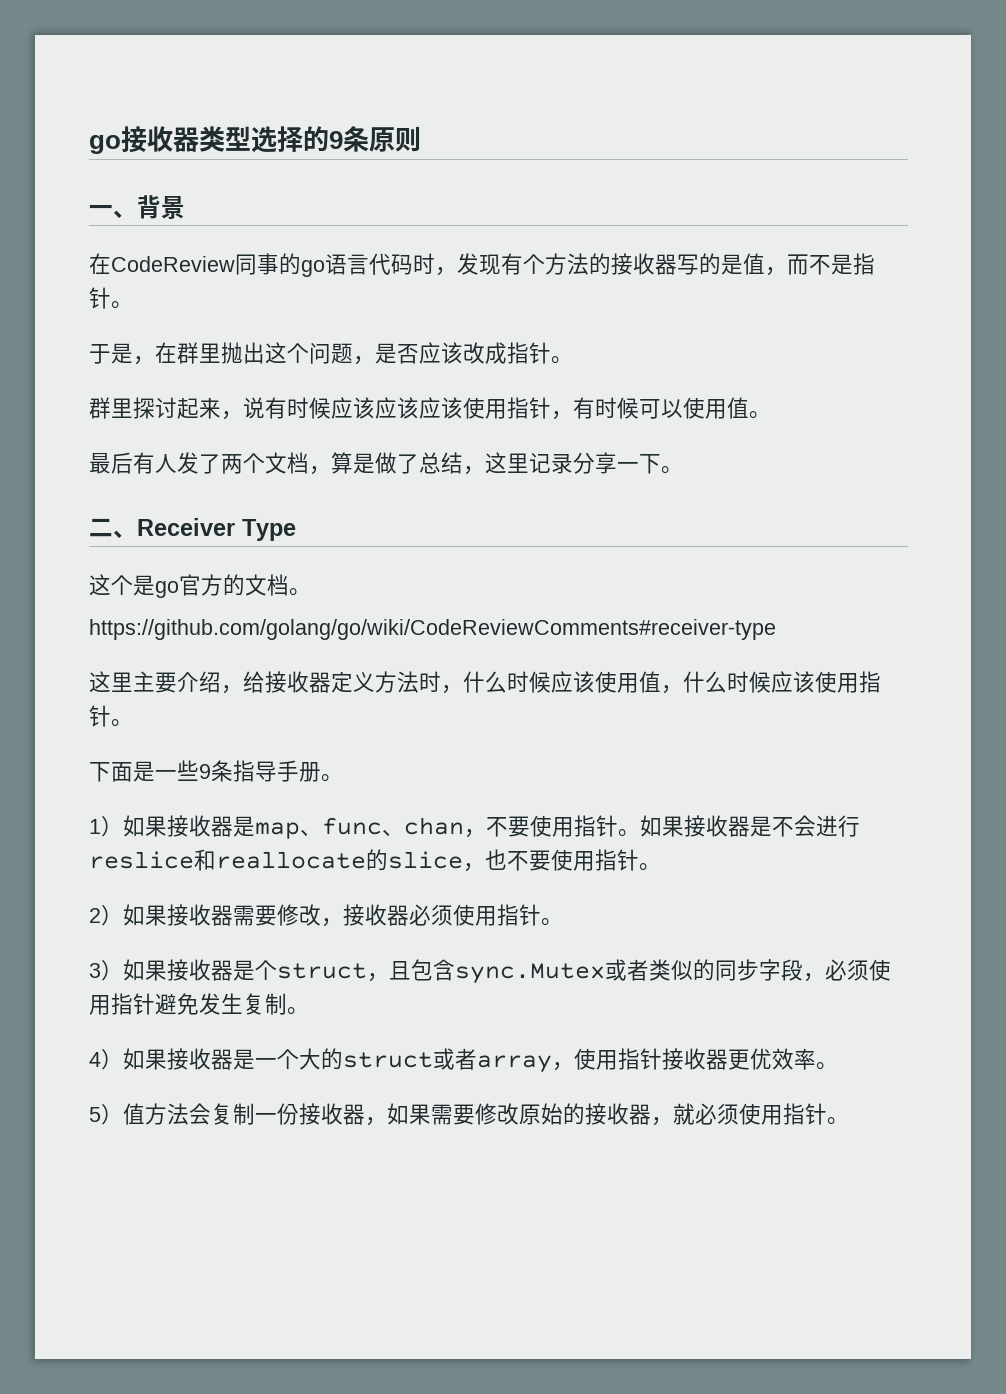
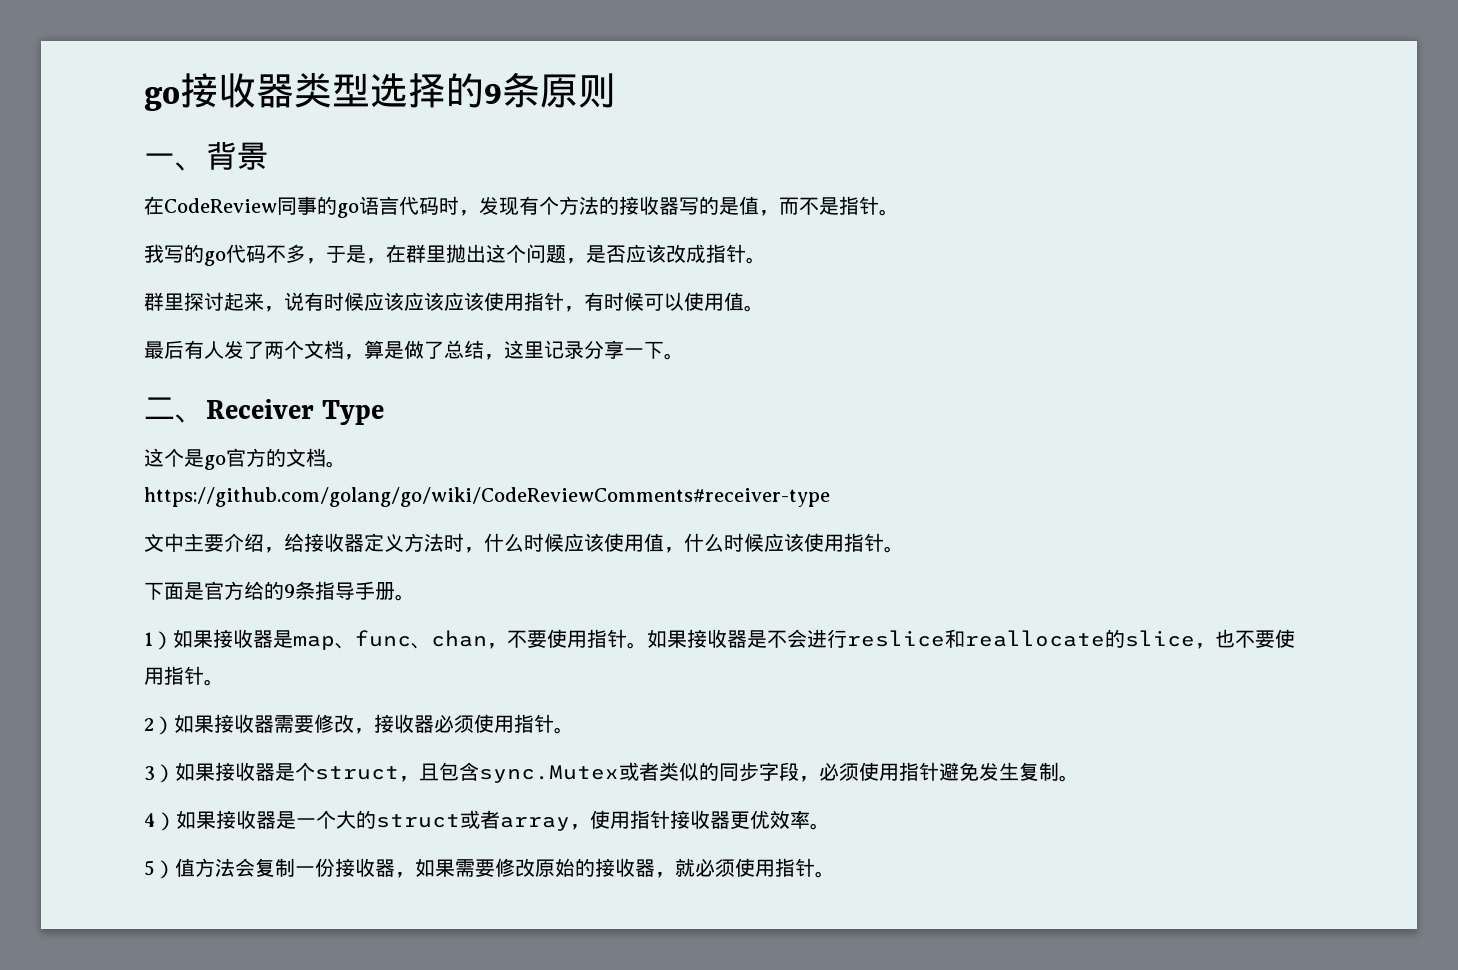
- 于是，在群里抛出这个问题，是否应该改成指针。
+ 我写的go代码不多，于是，在群里抛出这个问题，是否应该改成指针。
- 这里主要介绍，给接收器定义方法时，什么时候应该使用值，什么时候应该使用指针。
+ 文中主要介绍，给接收器定义方法时，什么时候应该使用值，什么时候应该使用指针。
- 下面是一些9条指导手册。
+ 下面是官方给的9条指导手册。

